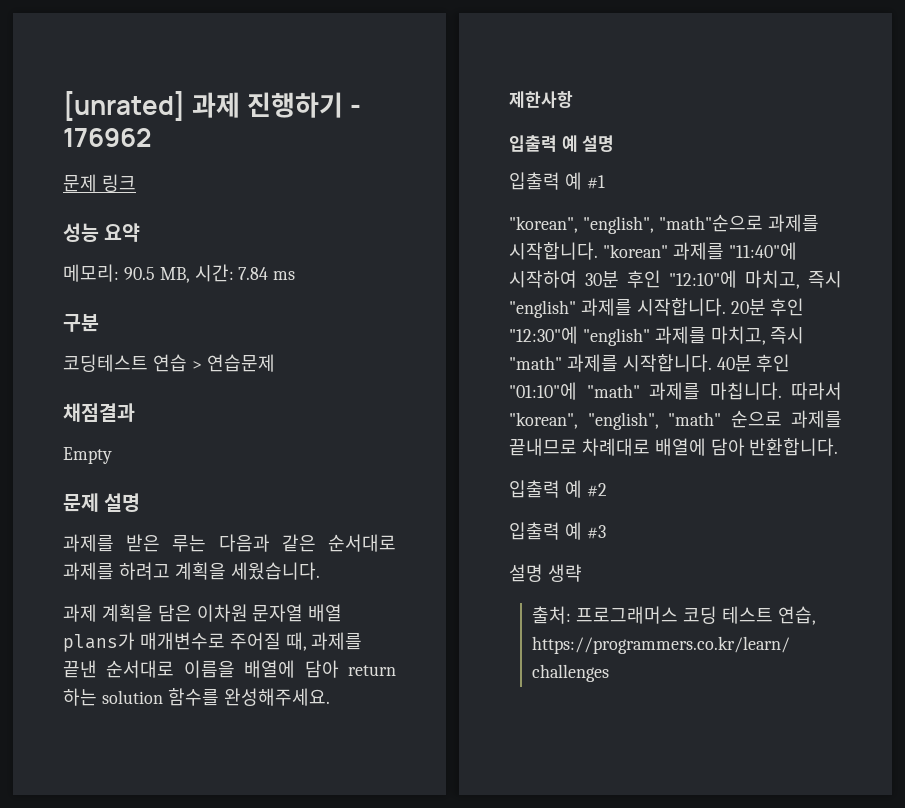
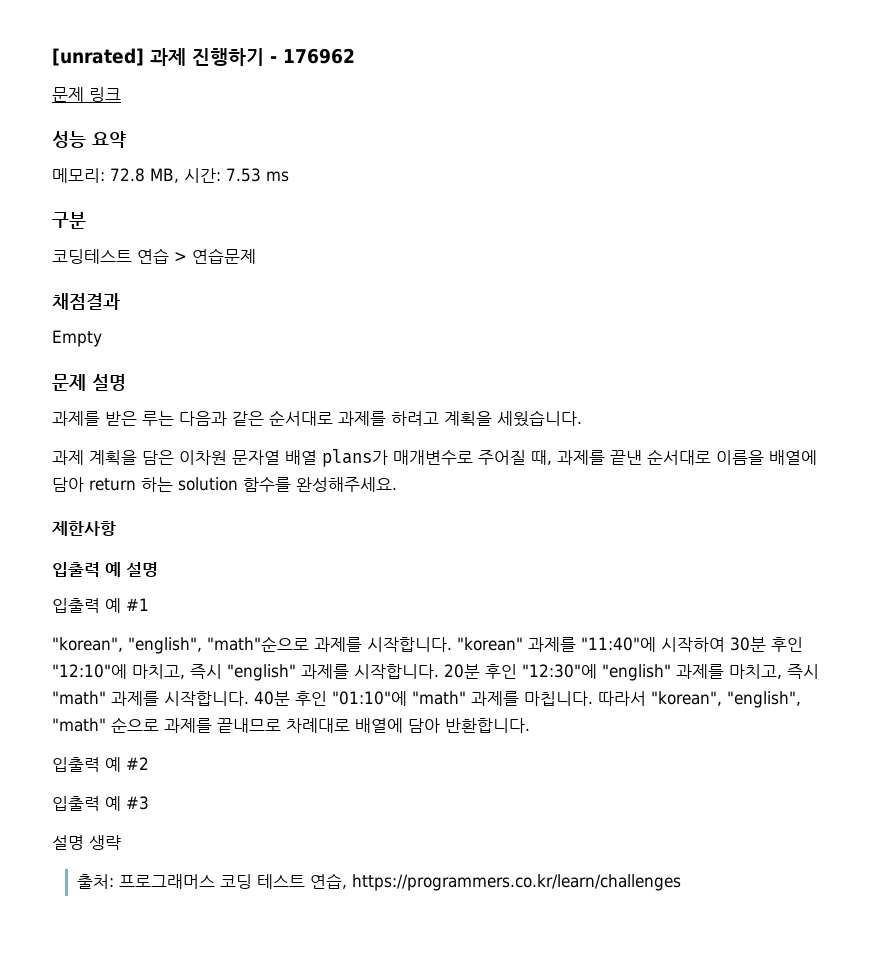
- 메모리: 90.5 MB, 시간: 7.84 ms
+ 메모리: 72.8 MB, 시간: 7.53 ms

